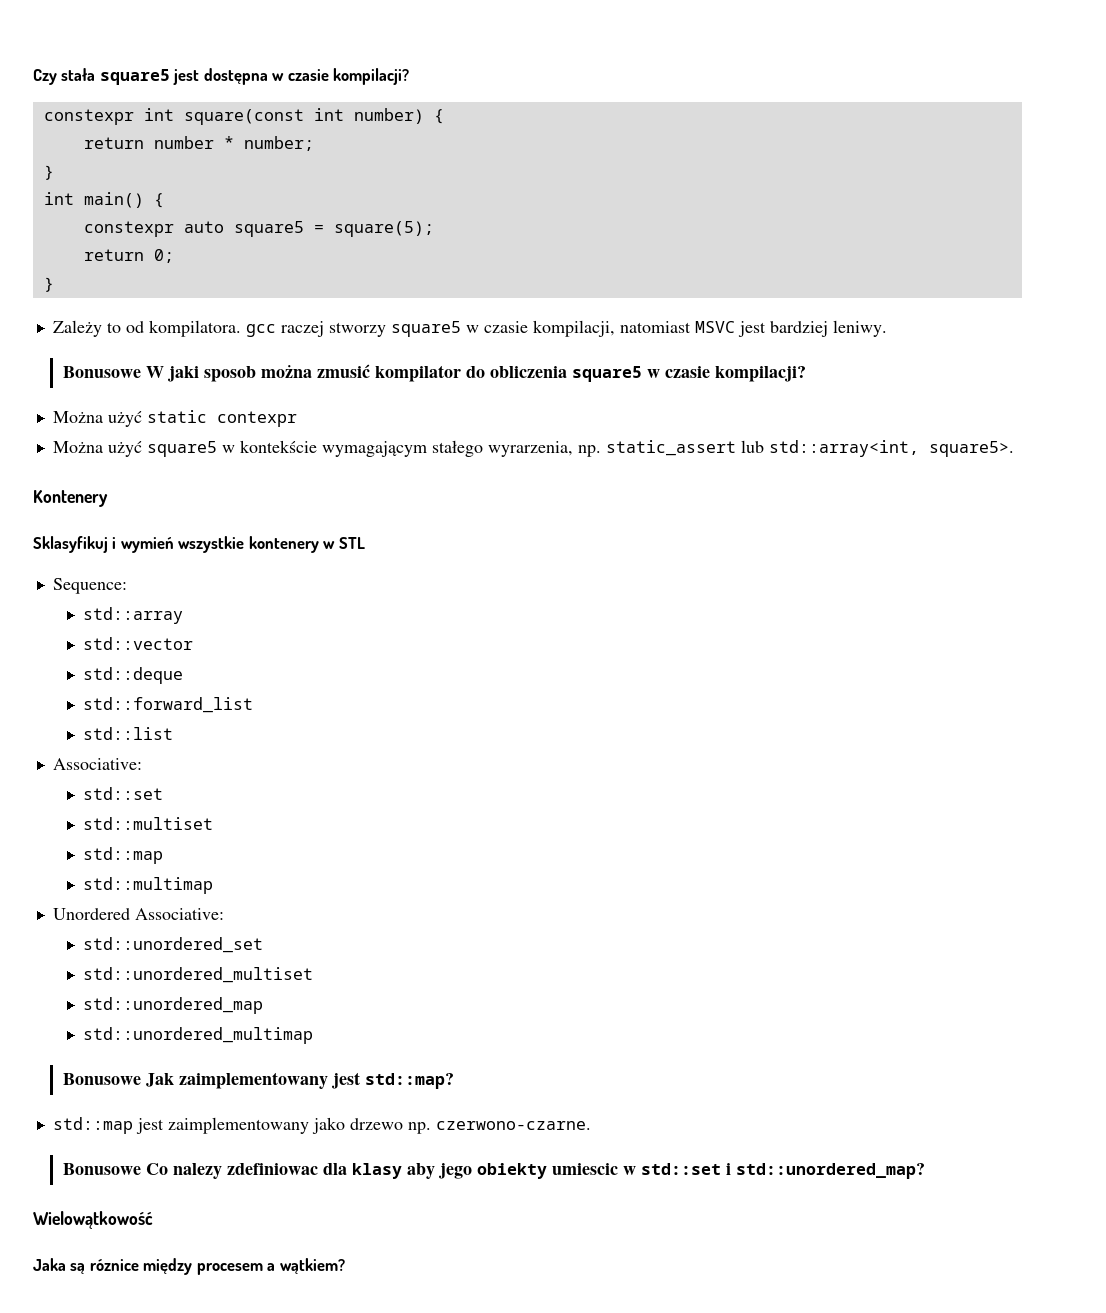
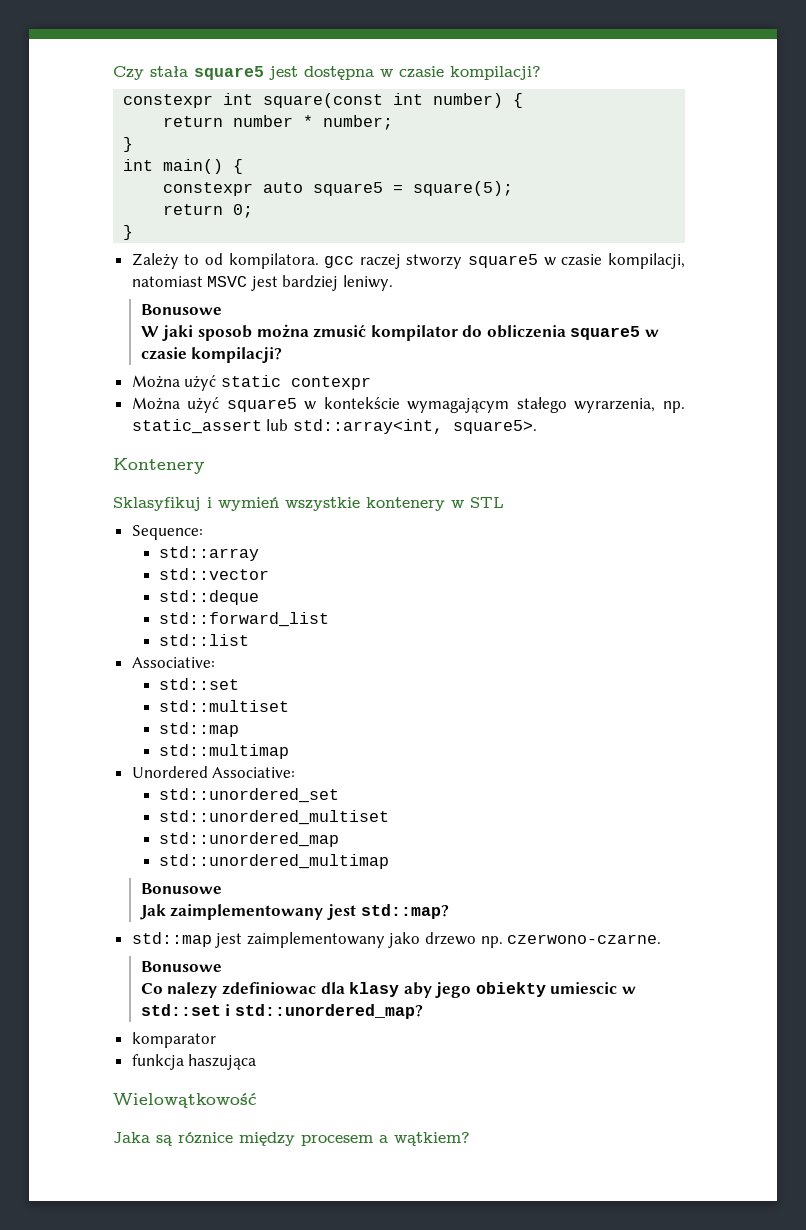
  Zależy to od kompilatora. gcc raczej stworzy square5 w czasie kompilacji, natomiast MSVC jest bardziej leniwy.
- Bonusowe W jaki sposob można zmusić kompilator do obliczenia square5 w czasie kompilacji?
+ Bonusowe
+ W jaki sposob można zmusić kompilator do obliczenia square5 w czasie kompilacji?
  std::unordered_multimap
- Bonusowe Jak zaimplementowany jest std::map?
+ Bonusowe
+ Jak zaimplementowany jest std::map?
  std::map jest zaimplementowany jako drzewo np. czerwono-czarne.
- Bonusowe Co nalezy zdefiniowac dla klasy aby jego obiekty umiescic w std::set i std::unordered_map?
+ Bonusowe
+ Co nalezy zdefiniowac dla klasy aby jego obiekty umiescic w std::set i std::unordered_map?
+ komparator
+ funkcja haszująca

